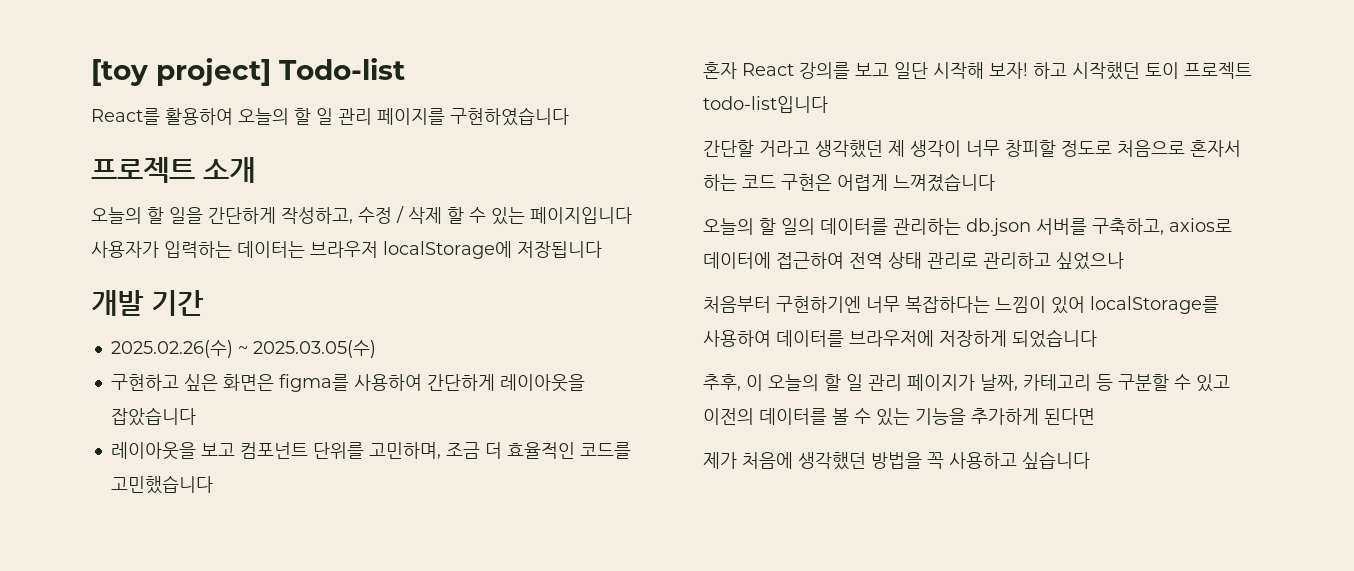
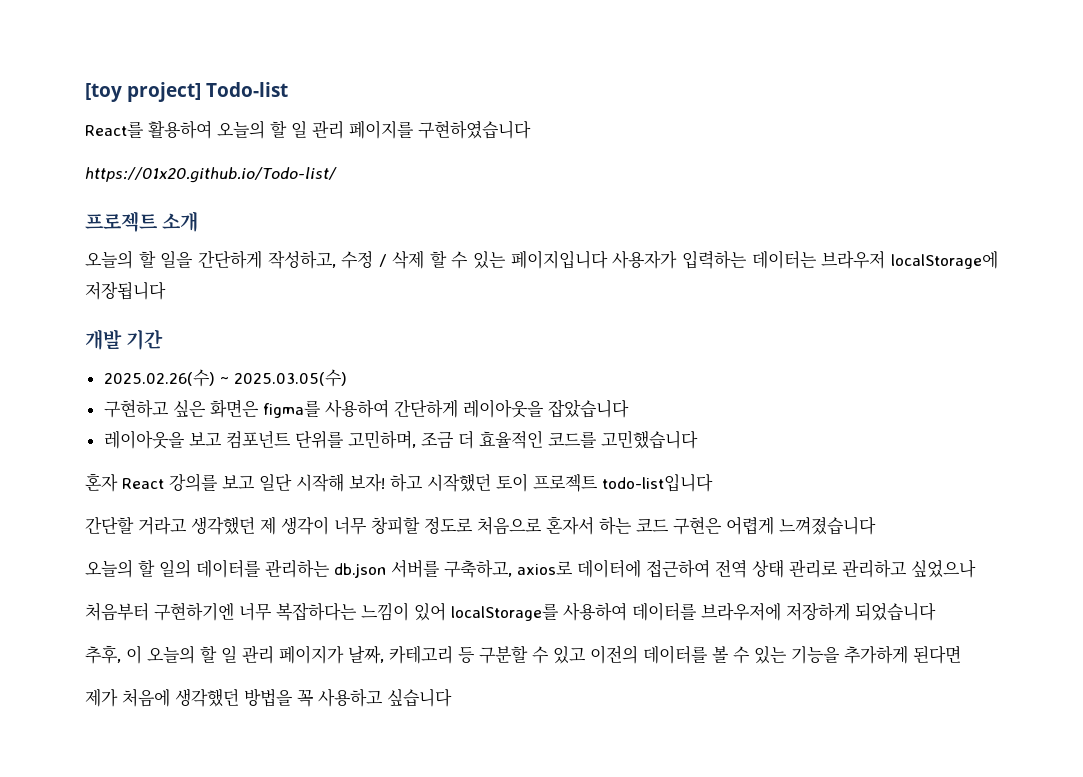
+ https://01x20.github.io/Todo-list/

